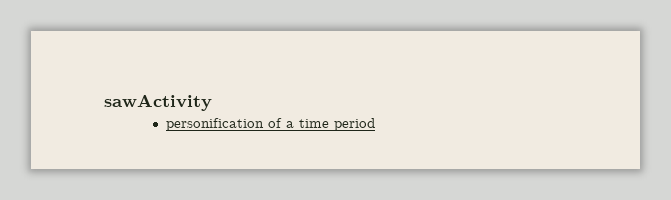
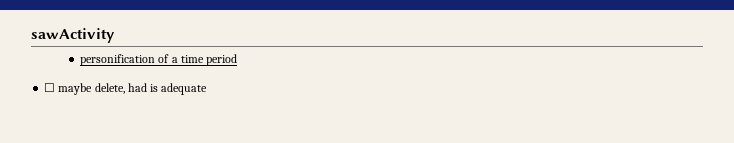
+ ☐ maybe delete, had is adequate

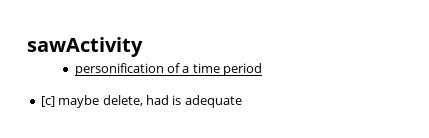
- ☐ maybe delete, had is adequate
+ [c] maybe delete, had is adequate

